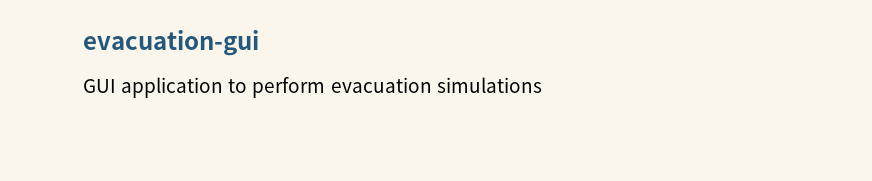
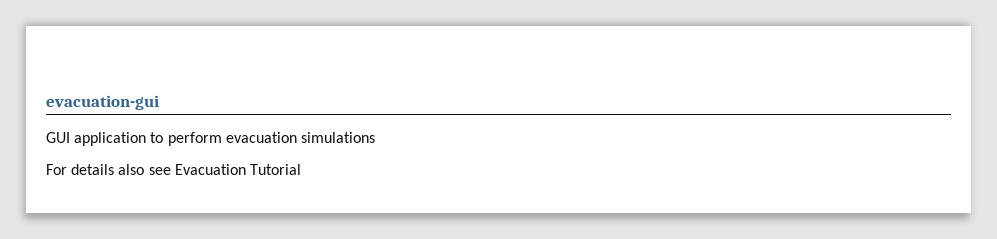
+ For details also see Evacuation Tutorial

